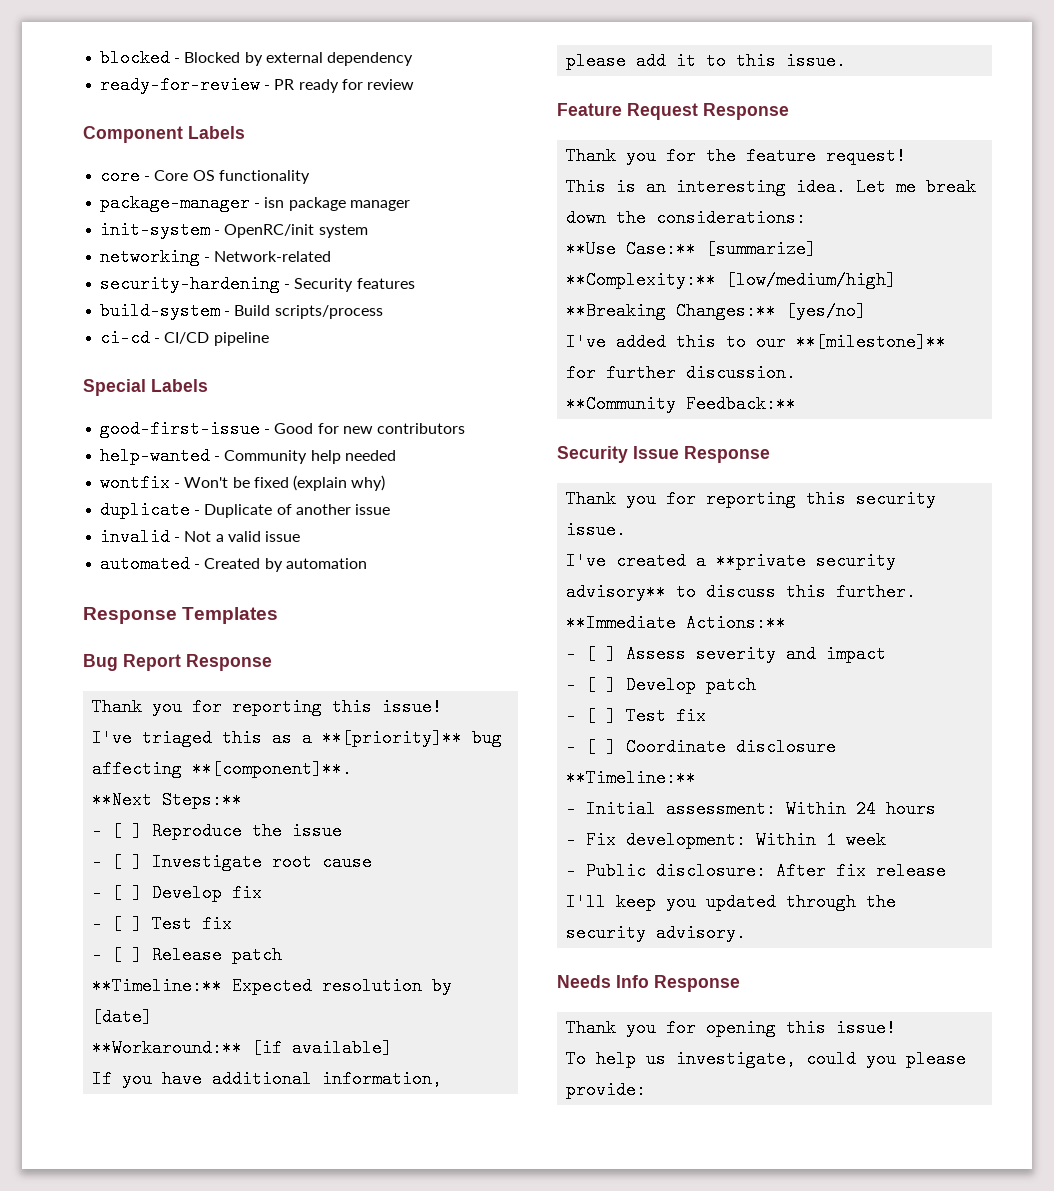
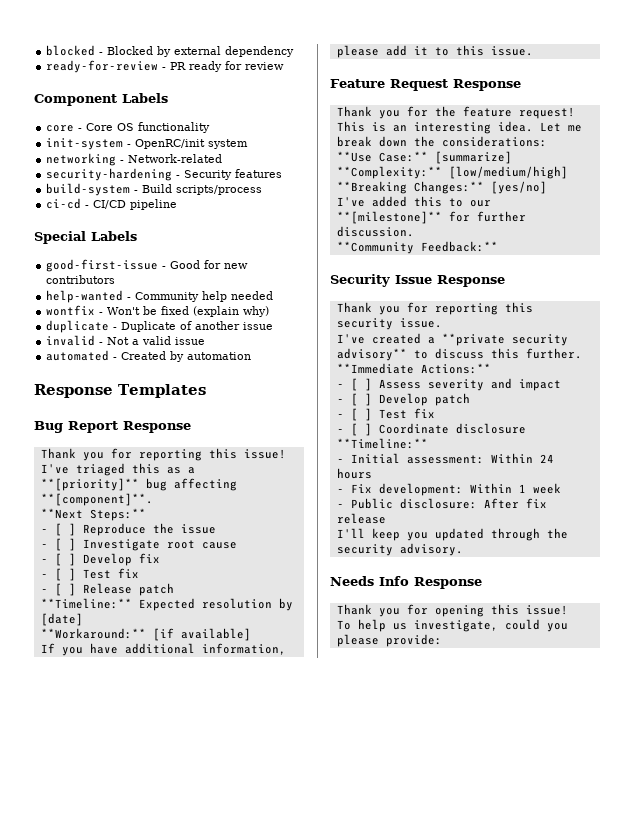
- package-manager - isn package manager

